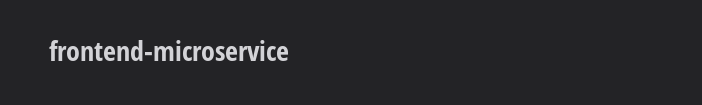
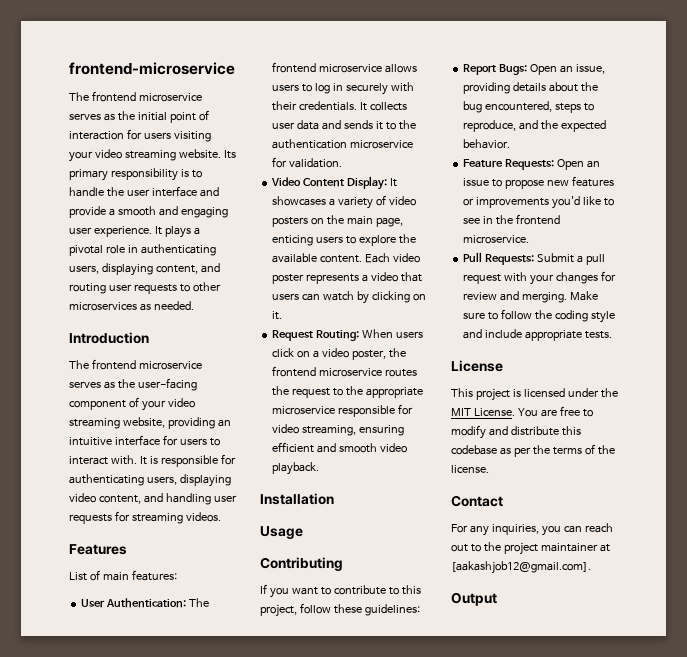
+ The frontend microservice serves as the initial point of interaction for users visiting your video streaming website. Its primary responsibility is to handle the user interface and provide a smooth and engaging user experience. It plays a pivotal role in authenticating users, displaying content, and routing user requests to other microservices as needed.
+ Introduction
+ The frontend microservice serves as the user-facing component of your video streaming website, providing an intuitive interface for users to interact with. It is responsible for authenticating users, displaying video content, and handling user requests for streaming videos.
+ Features
+ List of main features:
+ User Authentication: The frontend microservice allows users to log in securely with their credentials. It collects user data and sends it to the authentication microservice for validation.
+ Video Content Display: It showcases a variety of video posters on the main page, enticing users to explore the available content. Each video poster represents a video that users can watch by clicking on it.
+ Request Routing: When users click on a video poster, the frontend microservice routes the request to the appropriate microservice responsible for video streaming, ensuring efficient and smooth video playback.
+ Installation
+ Usage
+ Contributing
+ If you want to contribute to this project, follow these guidelines:
+ Report Bugs: Open an issue, providing details about the bug encountered, steps to reproduce, and the expected behavior.
+ Feature Requests: Open an issue to propose new features or improvements you'd like to see in the frontend microservice.
+ Pull Requests: Submit a pull request with your changes for review and merging. Make sure to follow the coding style and include appropriate tests.
+ License
+ This project is licensed under the MIT License. You are free to modify and distribute this codebase as per the terms of the license.
+ Contact
+ For any inquiries, you can reach out to the project maintainer at [aakashjob12@gmail.com].
+ Output

